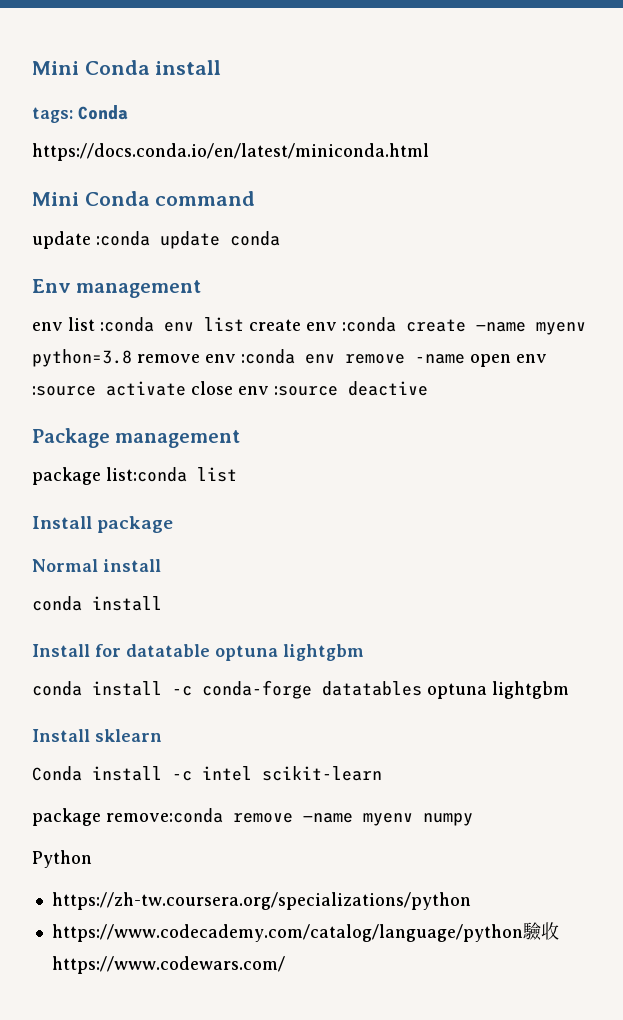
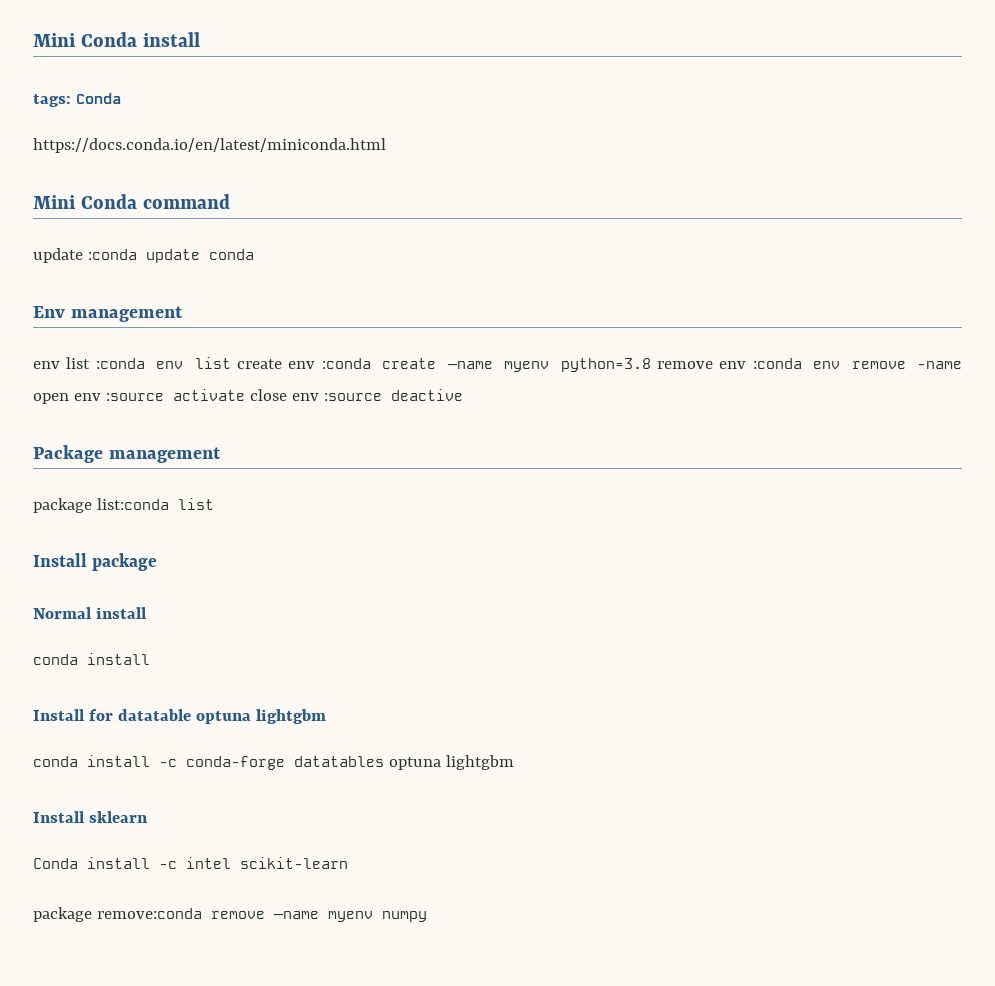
- Python
- https://zh-tw.coursera.org/specializations/python
- https://www.codecademy.com/catalog/language/python驗收https://www.codewars.com/

